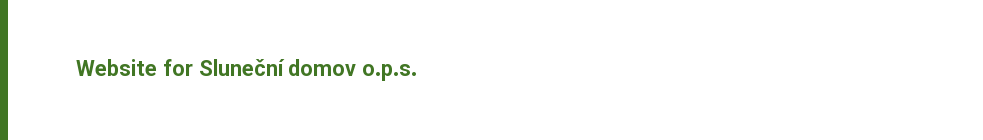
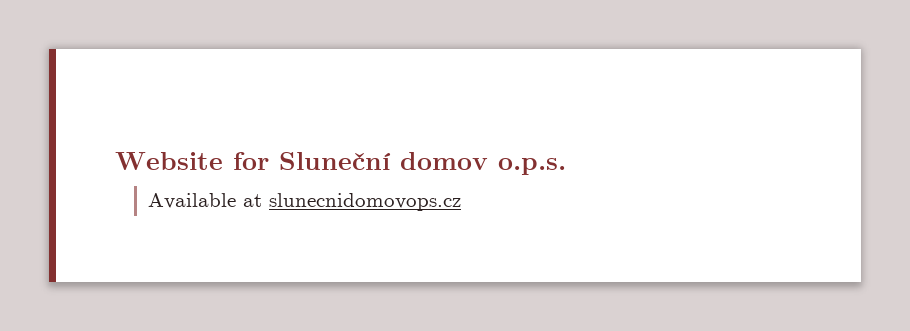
+ Available at slunecnidomovops.cz

